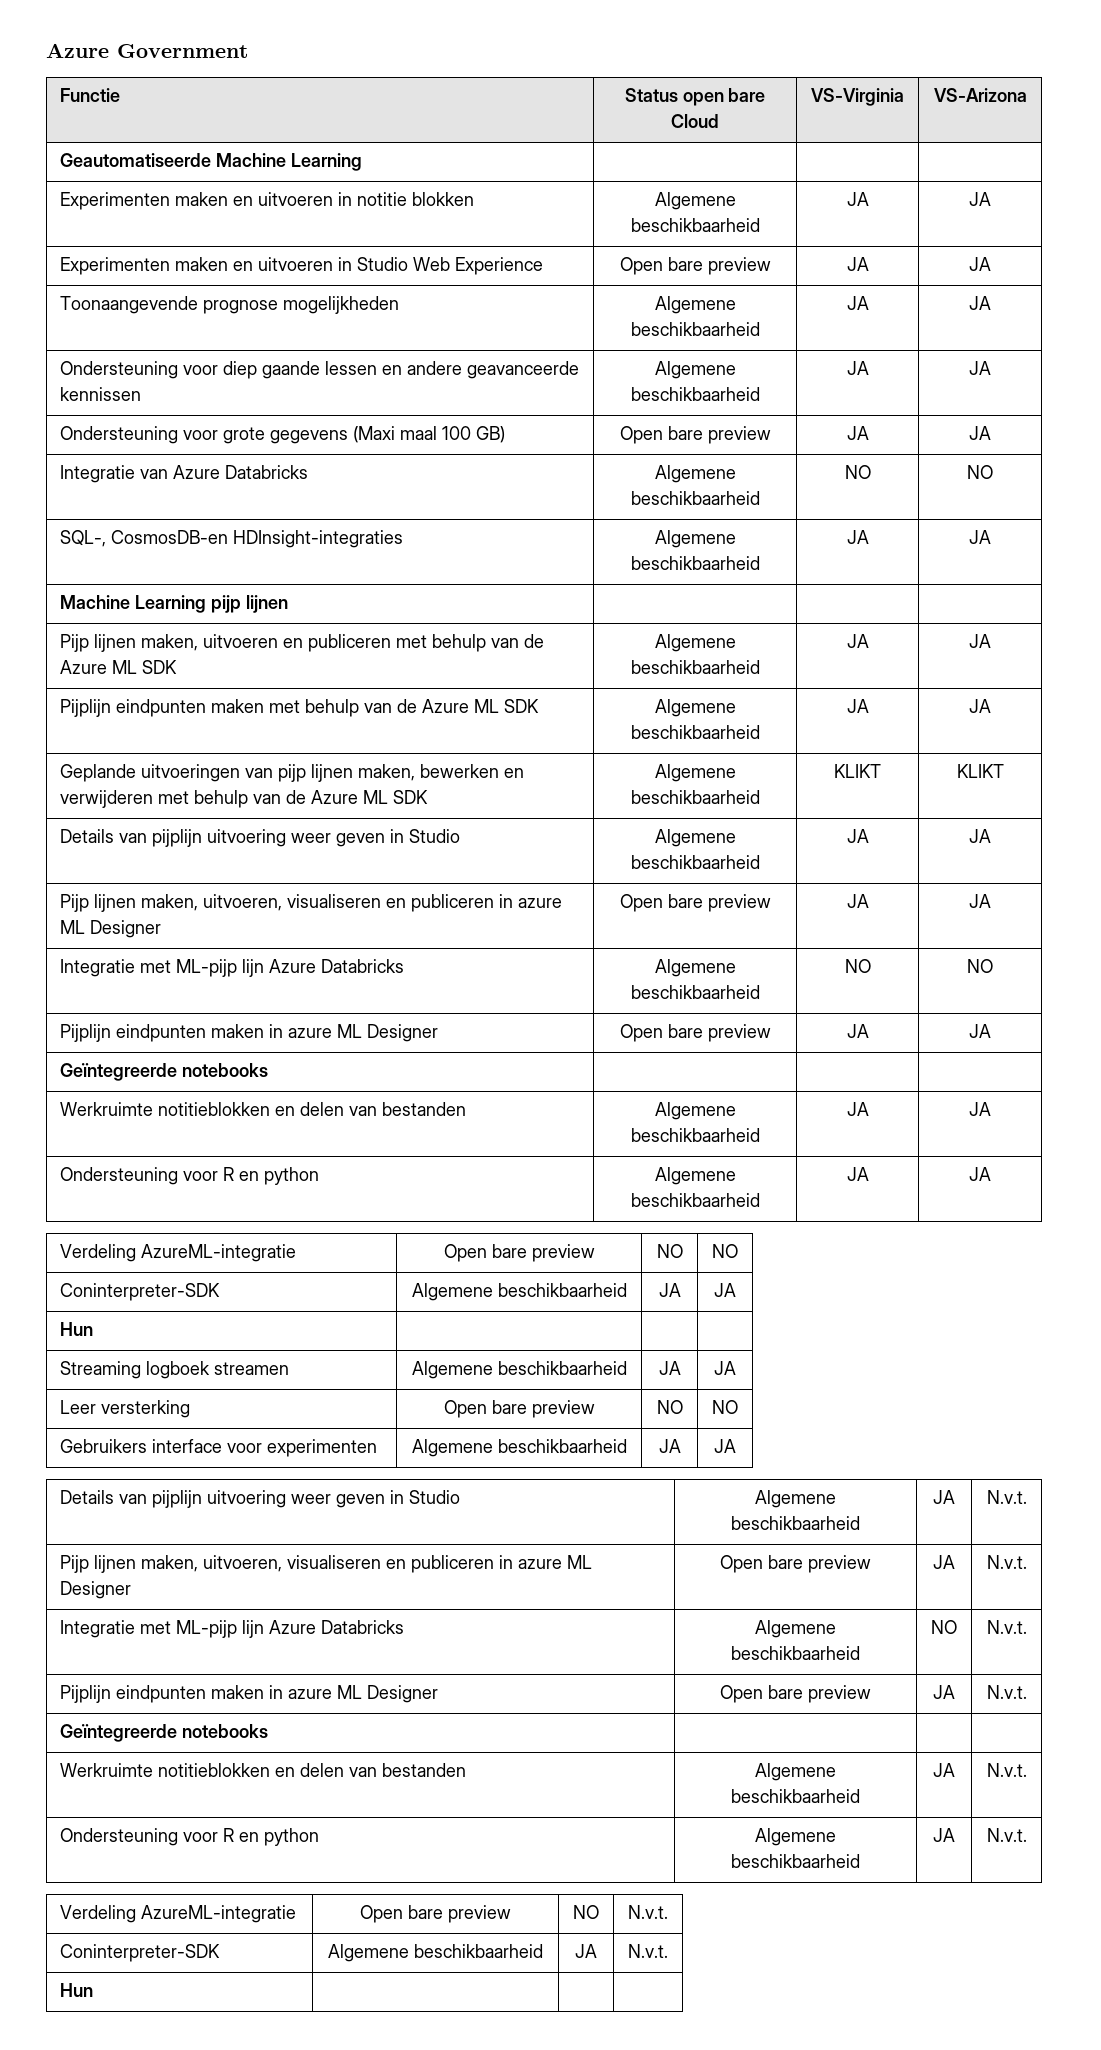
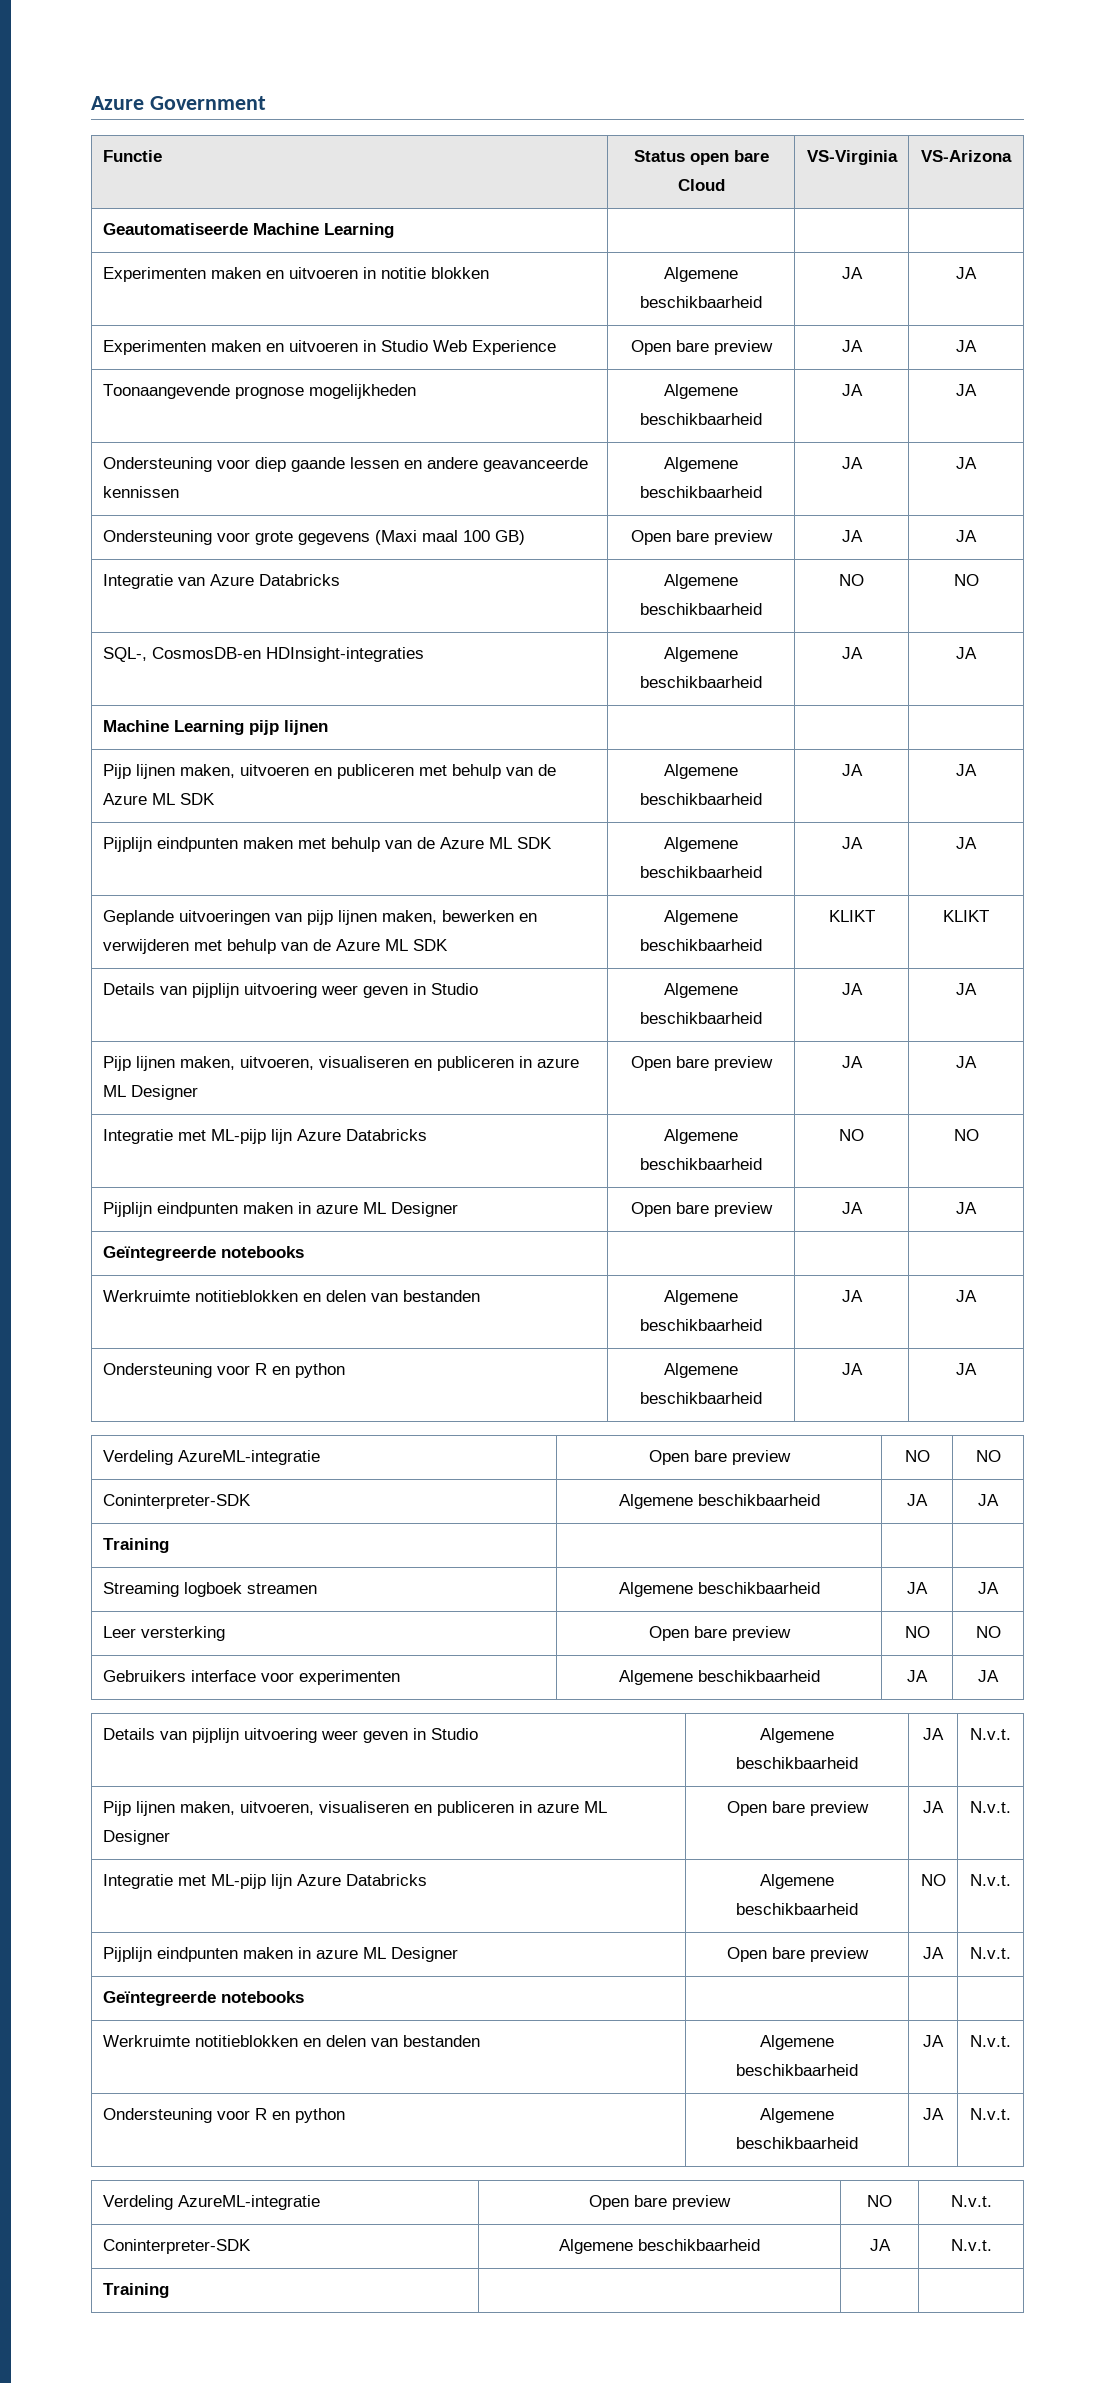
  Coninterpreter-SDK | Algemene beschikbaarheid | JA | JA
- Hun | | |
+ Training | | |
  Coninterpreter-SDK | Algemene beschikbaarheid | JA | N.v.t.
- Hun | | |
+ Training | | |

